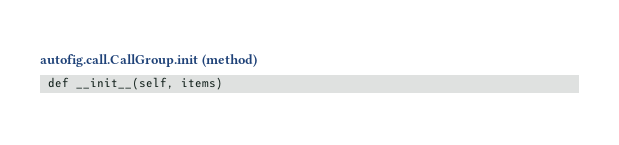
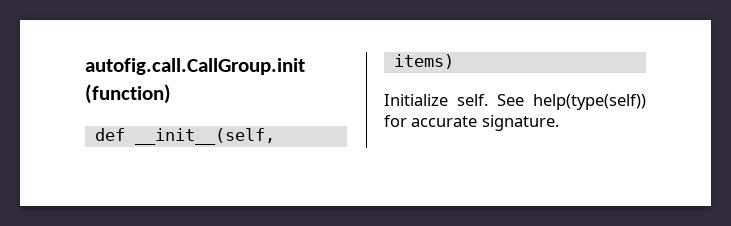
- autofig.call.CallGroup.init (method)
+ autofig.call.CallGroup.init (function)
+ Initialize self. See help(type(self)) for accurate signature.

